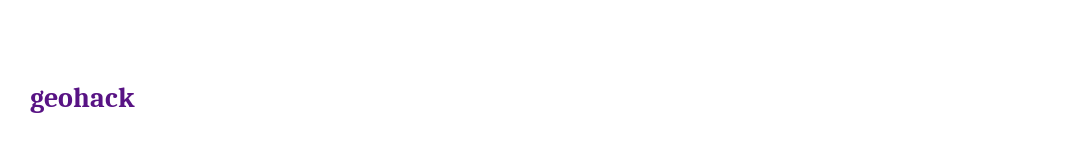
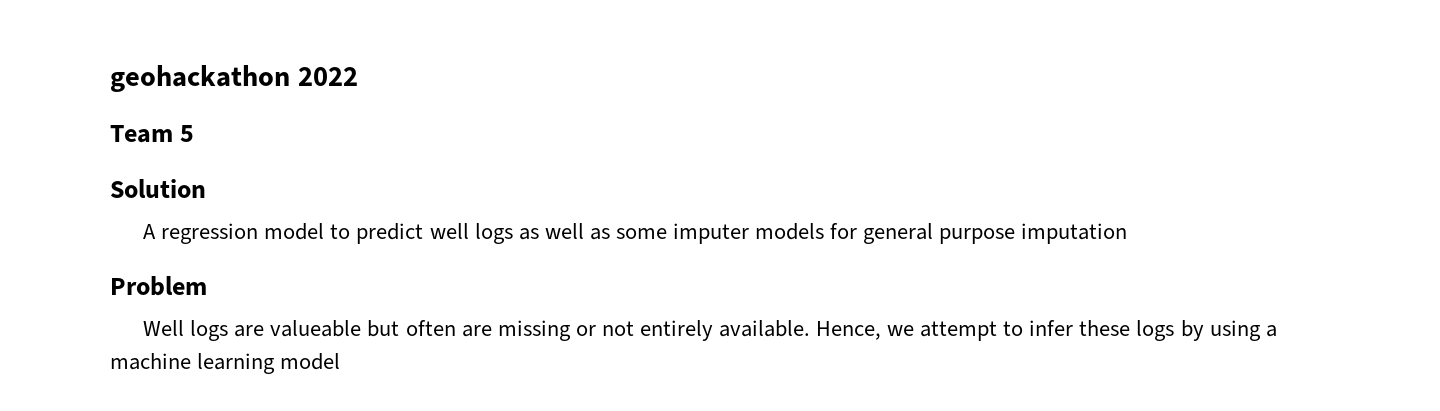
- geohack
+ geohackathon 2022
+ Team 5
+ Solution
+ A regression model to predict well logs as well as some imputer models for general purpose imputation
+ Problem
+ Well logs are valueable but often are missing or not entirely available. Hence, we attempt to infer these logs by using a machine learning model

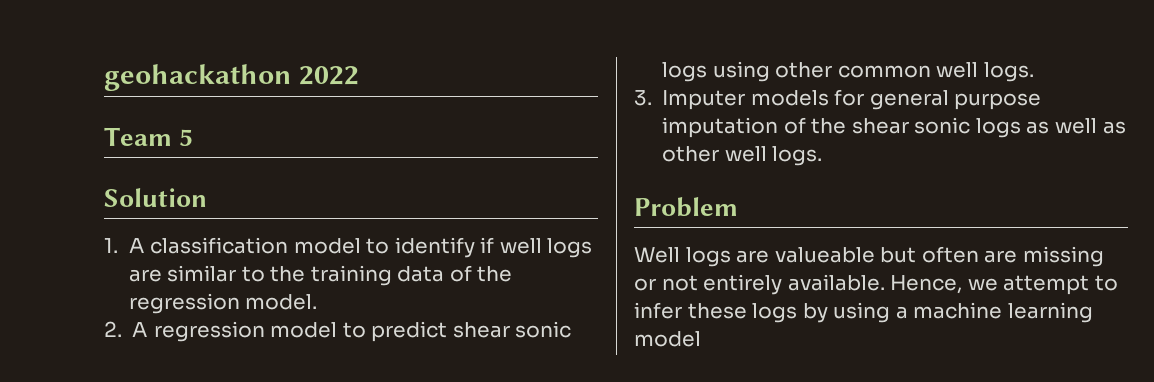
- A regression model to predict well logs as well as some imputer models for general purpose imputation
+ 1. A classification model to identify if well logs are similar to the training data of the regression model.
+ 2. A regression model to predict shear sonic logs using other common well logs.
+ 3. Imputer models for general purpose imputation of the shear sonic logs as well as other well logs.

